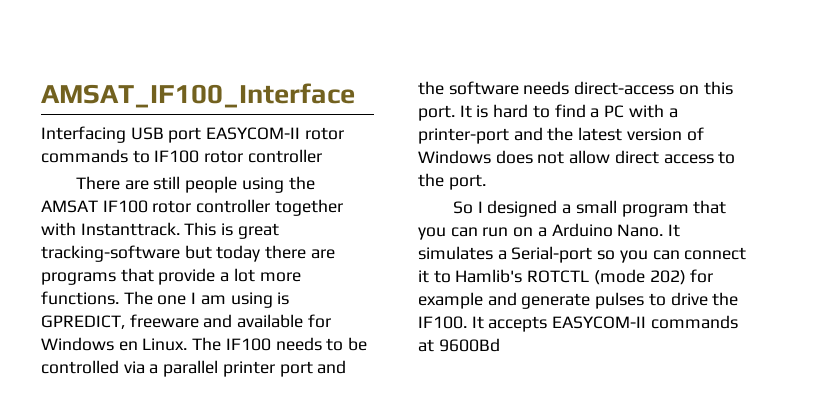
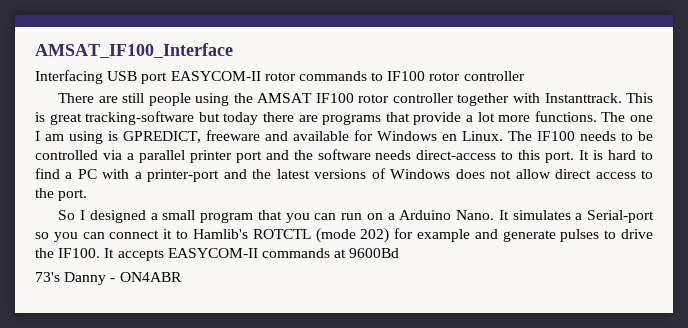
- The IF100 needs to be controlled via a parallel printer port and the software needs direct-access on this port.
+ The IF100 needs to be controlled via a parallel printer port and the software needs direct-access to this port.
- It is hard to find a PC with a printer-port and the latest version of Windows does not allow direct access to the port.
+ It is hard to find a PC with a printer-port and the latest versions of Windows does not allow direct access to the port.
+ 73's Danny - ON4ABR

